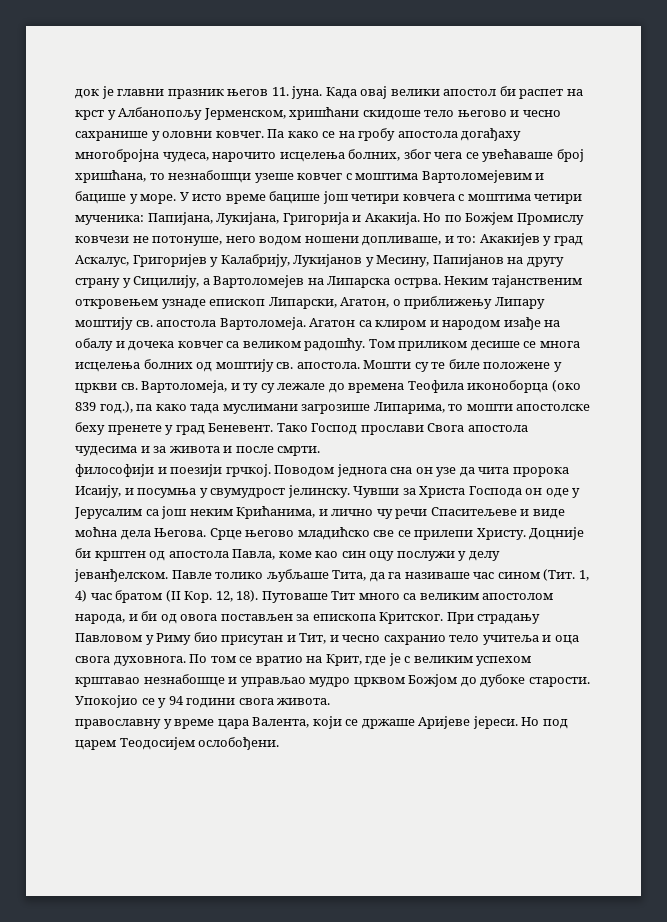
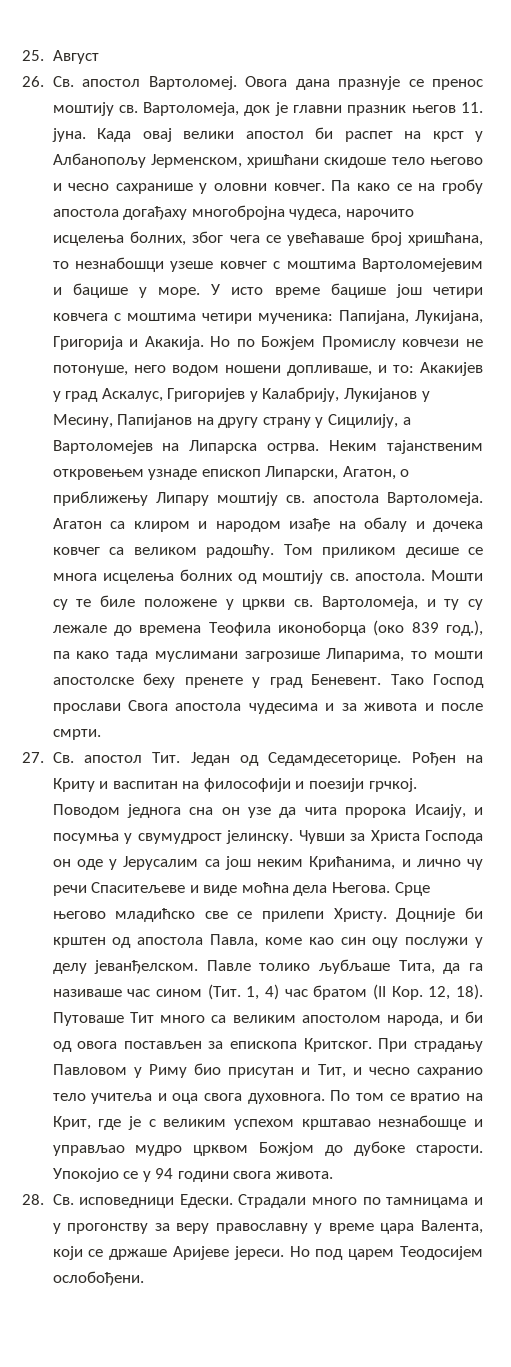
- док је главни празник његов 11. јуна.
+ 25. Август
+ 26. Св. апостол Вартоломеј. Овога дана празнује се пренос моштију св. Вартоломеја, док је главни празник његов 11. јуна.
- философији и поезији грчкој.
+ 27. Св. апостол Тит. Један од Седамдесеторице. Рођен на Криту и васпитан на философији и поезији грчкој.
- православну у време цара Валента, који се држаше Аријеве јереси.
+ 28. Св. исповедници Едески. Страдали много по тамницама и у прогонству за веру православну у време цара Валента, који се држаше Аријеве јереси.

